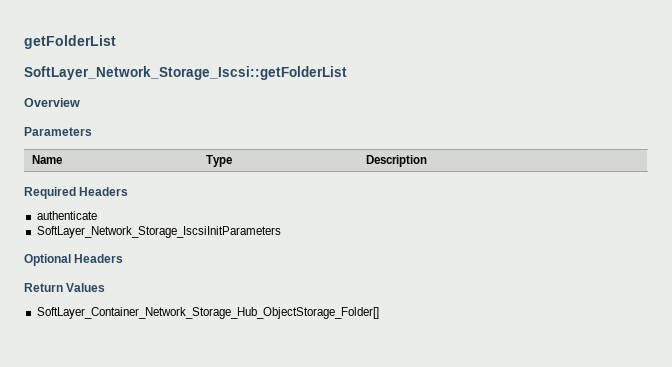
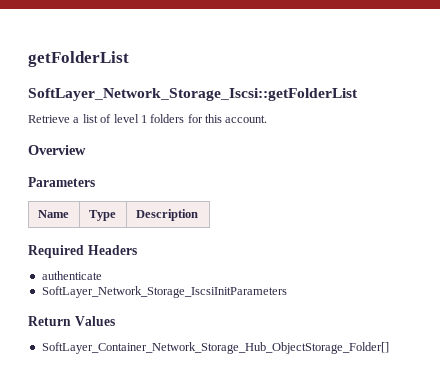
+ Retrieve a list of level 1 folders for this account.
- Optional Headers

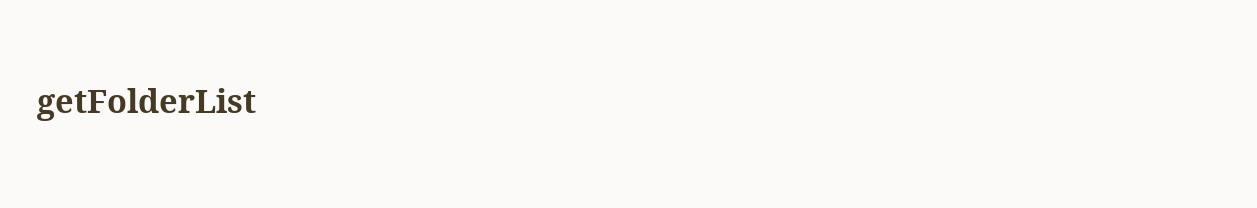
- SoftLayer_Network_Storage_Iscsi::getFolderList
- Retrieve a list of level 1 folders for this account.
- Overview
- Parameters
- Name | Type | Description
- Required Headers
- authenticate
- SoftLayer_Network_Storage_IscsiInitParameters
- Return Values
- SoftLayer_Container_Network_Storage_Hub_ObjectStorage_Folder[]

